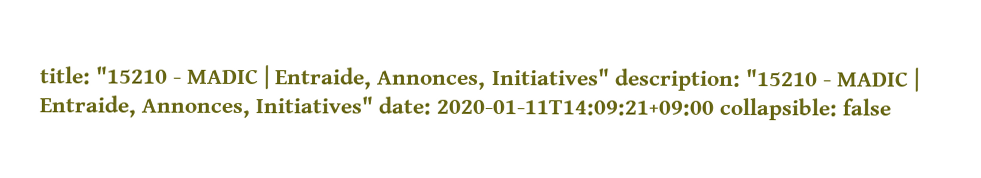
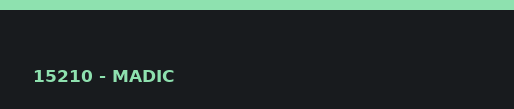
- title: "15210 - MADIC | Entraide, Annonces, Initiatives" description: "15210 - MADIC | Entraide, Annonces, Initiatives" date: 2020-01-11T14:09:21+09:00 collapsible: false
+ 15210 - MADIC

